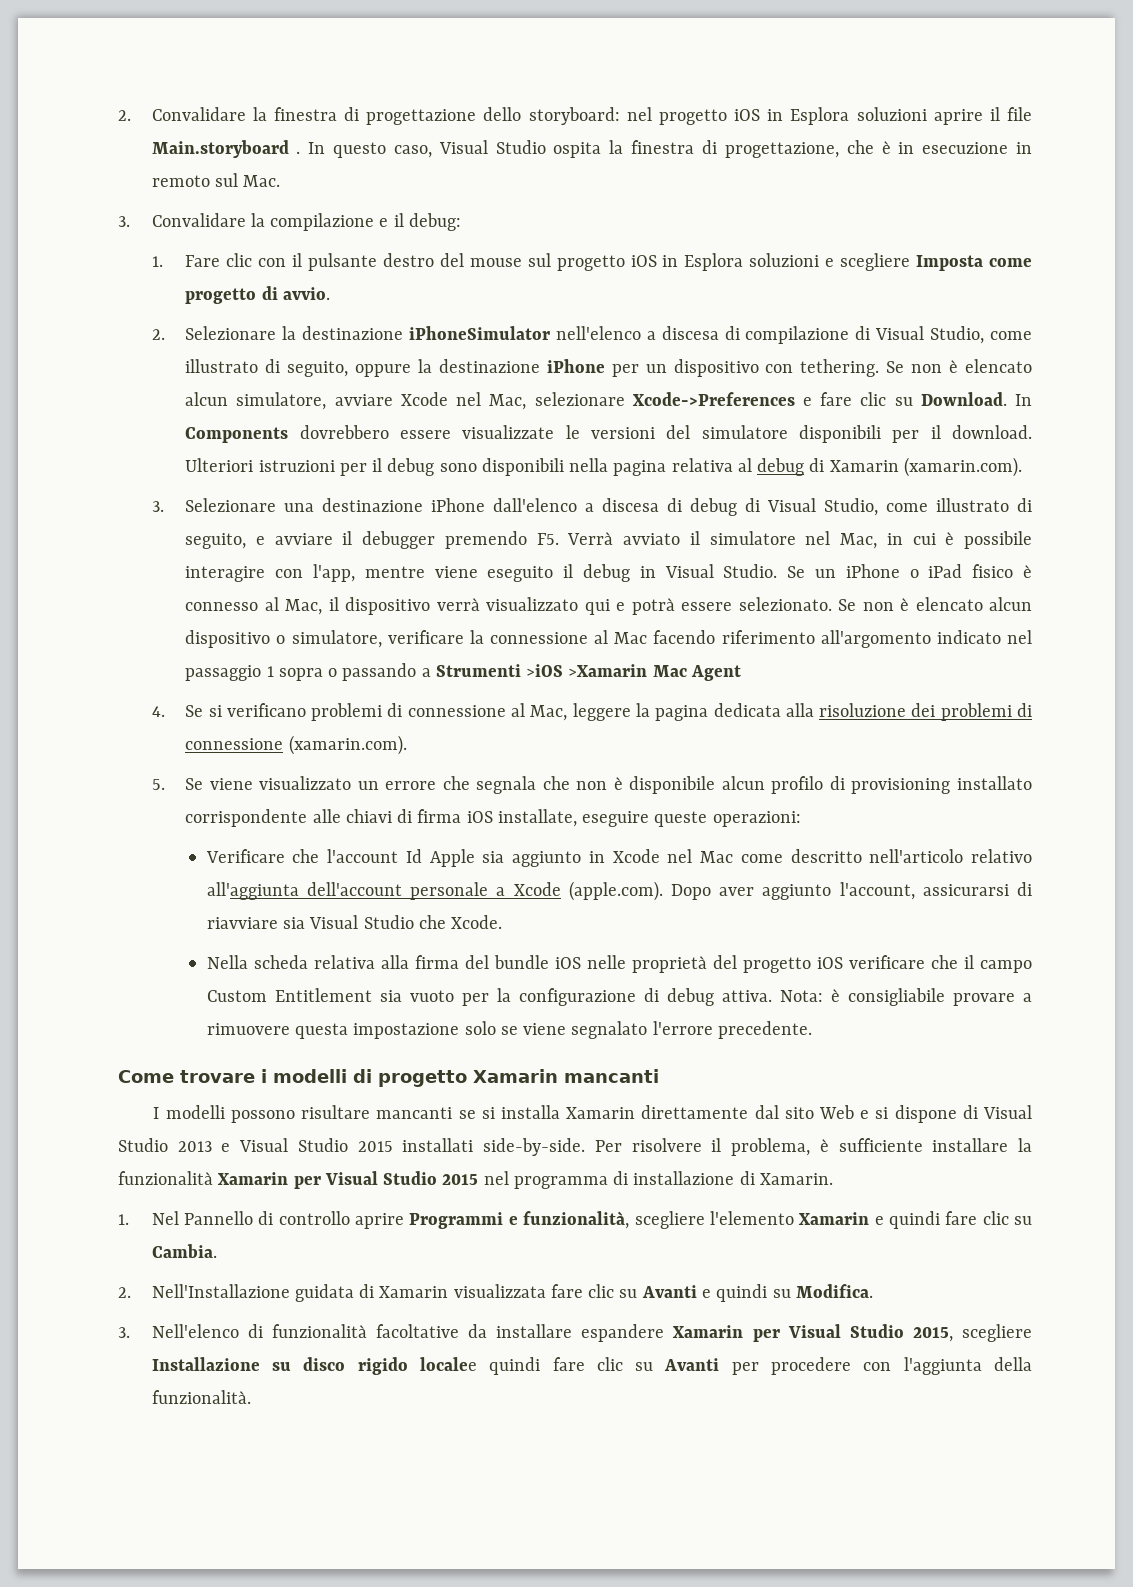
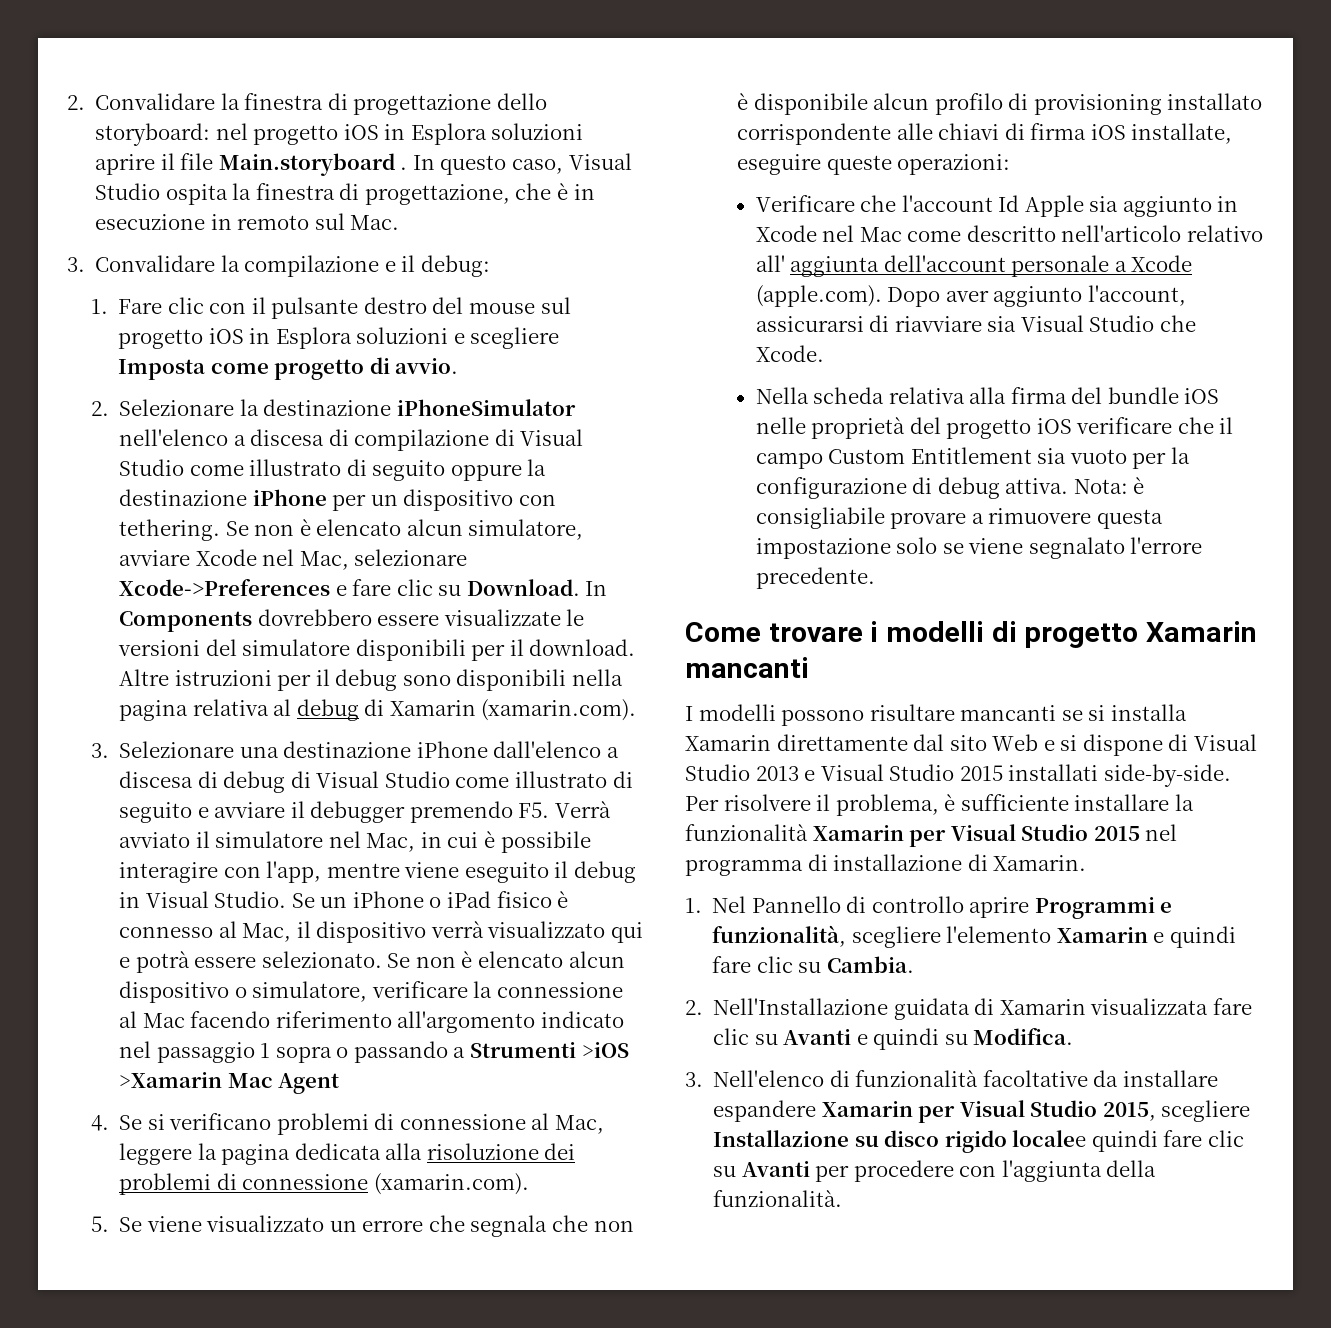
- 2. Selezionare la destinazione iPhoneSimulator nell'elenco a discesa di compilazione di Visual Studio, come illustrato di seguito, oppure la destinazione iPhone per un dispositivo con tethering.
+ 2. Selezionare la destinazione iPhoneSimulator nell'elenco a discesa di compilazione di Visual Studio come illustrato di seguito oppure la destinazione iPhone per un dispositivo con tethering.
- Ulteriori istruzioni per il debug sono disponibili nella pagina relativa al debug di Xamarin (xamarin.com).
+ Altre istruzioni per il debug sono disponibili nella pagina relativa al debug di Xamarin (xamarin.com).
- 3. Selezionare una destinazione iPhone dall'elenco a discesa di debug di Visual Studio, come illustrato di seguito, e avviare il debugger premendo F5. Verrà avviato il simulatore nel Mac, in cui è possibile interagire con l'app, mentre viene eseguito il debug in Visual Studio.
+ 3. Selezionare una destinazione iPhone dall'elenco a discesa di debug di Visual Studio come illustrato di seguito e avviare il debugger premendo F5. Verrà avviato il simulatore nel Mac, in cui è possibile interagire con l'app, mentre viene eseguito il debug in Visual Studio.
- Verificare che l'account Id Apple sia aggiunto in Xcode nel Mac come descritto nell'articolo relativo all'aggiunta dell'account personale a Xcode (apple.com). Dopo aver aggiunto l'account, assicurarsi di riavviare sia Visual Studio che Xcode.
+ Verificare che l'account Id Apple sia aggiunto in Xcode nel Mac come descritto nell'articolo relativo all' aggiunta dell'account personale a Xcode (apple.com). Dopo aver aggiunto l'account, assicurarsi di riavviare sia Visual Studio che Xcode.

